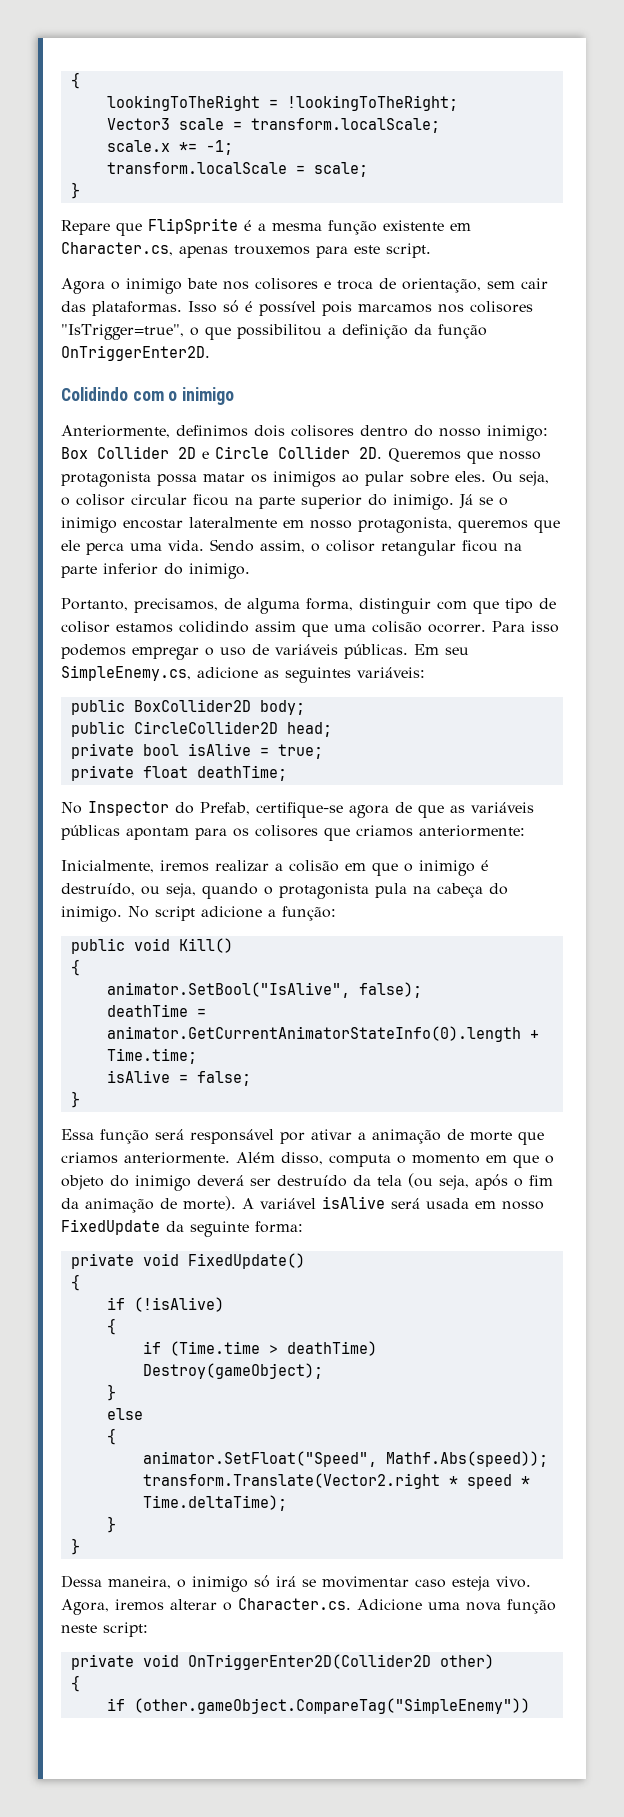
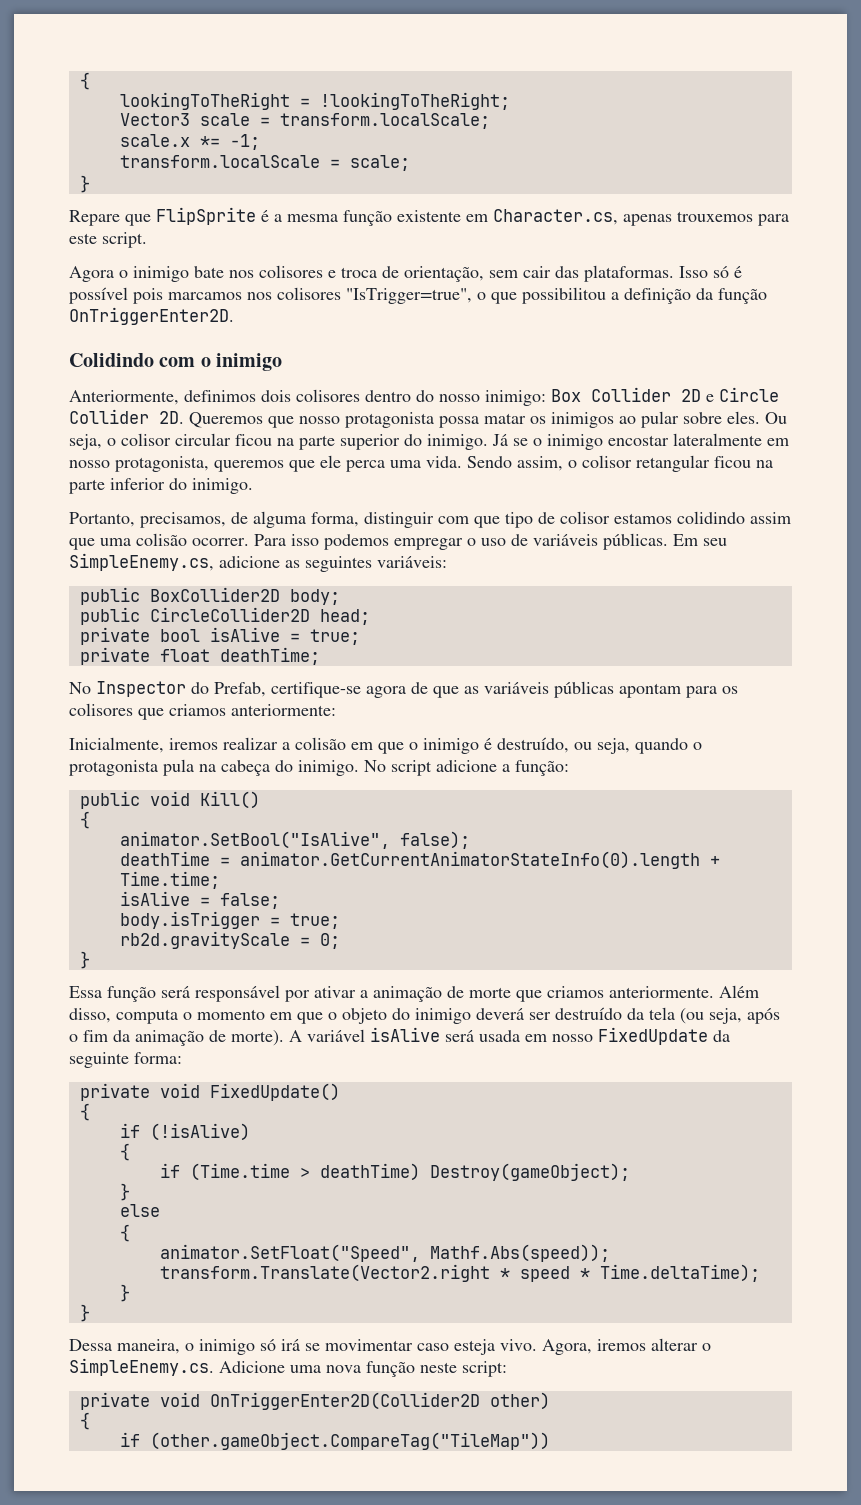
+ body.isTrigger = true;
+ rb2d.gravityScale = 0;
- Agora, iremos alterar o Character.cs. Adicione uma nova função neste script:
+ Agora, iremos alterar o SimpleEnemy.cs. Adicione uma nova função neste script:
- if (other.gameObject.CompareTag("SimpleEnemy"))
+ if (other.gameObject.CompareTag("TileMap"))

